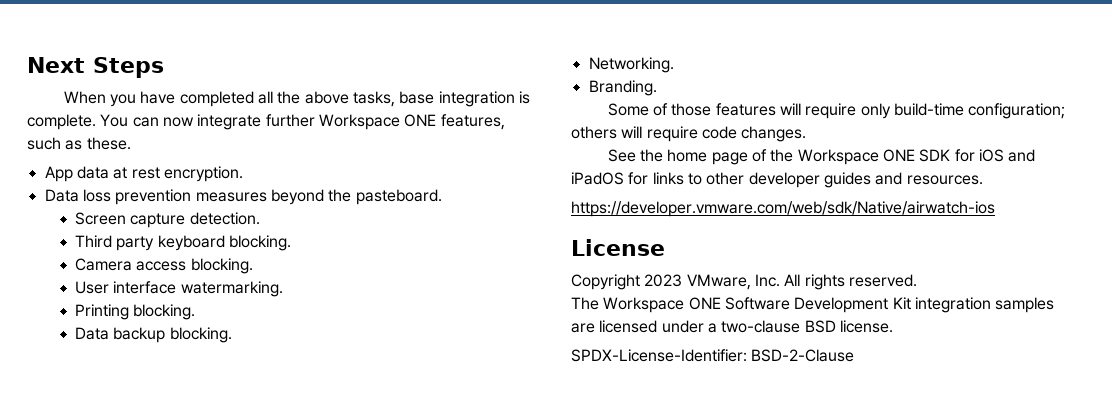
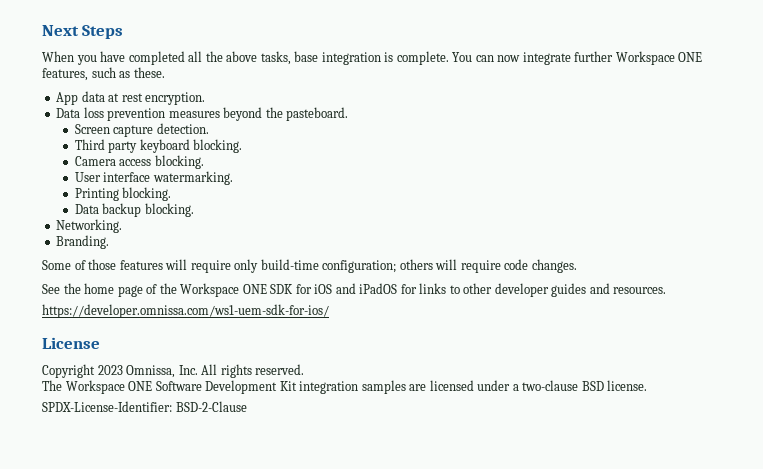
- https://developer.vmware.com/web/sdk/Native/airwatch-ios
+ https://developer.omnissa.com/ws1-uem-sdk-for-ios/
- Copyright 2023 VMware, Inc. All rights reserved.
+ Copyright 2023 Omnissa, Inc. All rights reserved.

